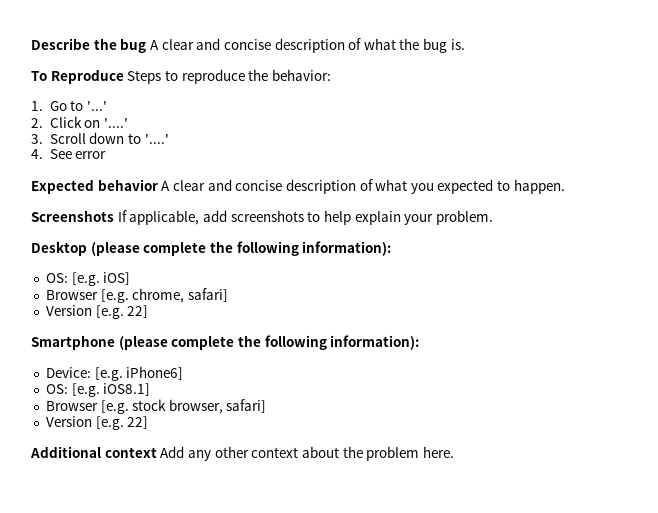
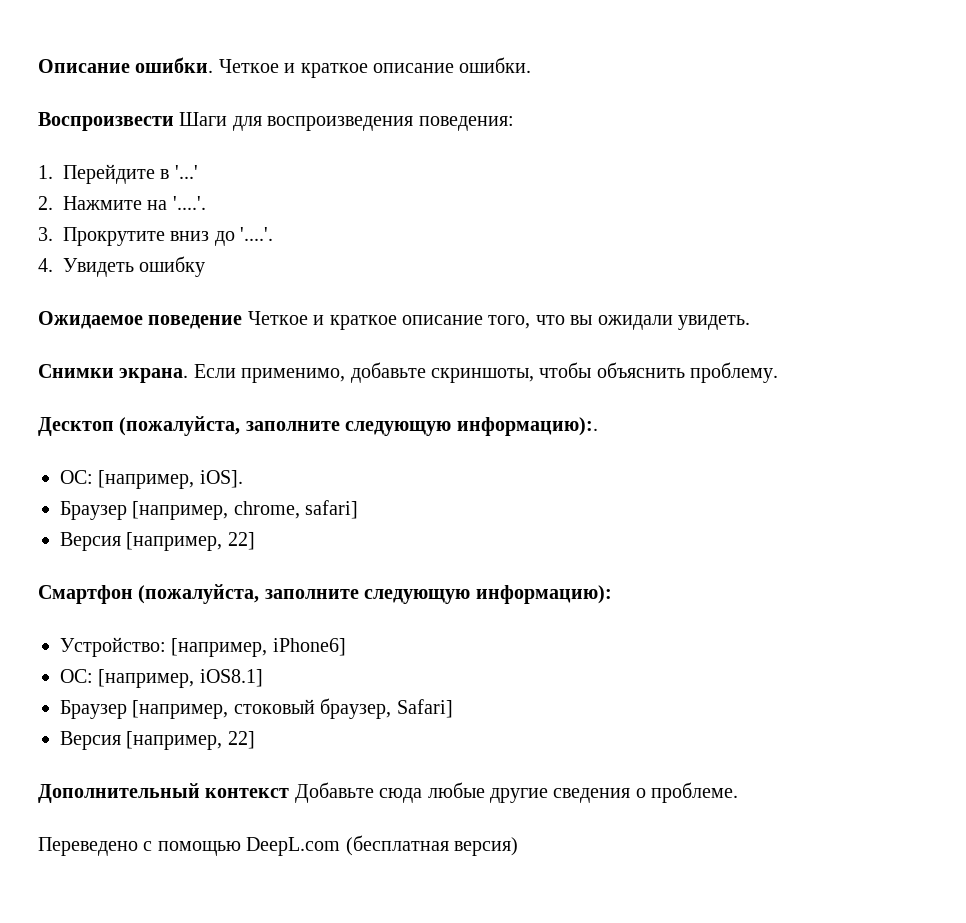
- Describe the bug A clear and concise description of what the bug is.
- To Reproduce Steps to reproduce the behavior:
+ Описание ошибки. Четкое и краткое описание ошибки.
+ Воспроизвести Шаги для воспроизведения поведения:
- 1. Go to '...'
+ 1. Перейдите в '...'
- 2. Click on '....'
- 3. Scroll down to '....'
- 4. See error
- Expected behavior A clear and concise description of what you expected to happen.
- Screenshots If applicable, add screenshots to help explain your problem.
- Desktop (please complete the following information):
- OS: [e.g. iOS]
- Browser [e.g. chrome, safari]
- Version [e.g. 22]
- Smartphone (please complete the following information):
- Device: [e.g. iPhone6]
+ 2. Нажмите на '....'.
+ 3. Прокрутите вниз до '....'.
+ 4. Увидеть ошибку
+ Ожидаемое поведение Четкое и краткое описание того, что вы ожидали увидеть.
+ Снимки экрана. Если применимо, добавьте скриншоты, чтобы объяснить проблему.
+ Десктоп (пожалуйста, заполните следующую информацию):.
+ ОС: [например, iOS].
+ Браузер [например, chrome, safari]
+ Версия [например, 22]
+ Смартфон (пожалуйста, заполните следующую информацию):
+ Устройство: [например, iPhone6]
- OS: [e.g. iOS8.1]
+ ОС: [например, iOS8.1]
- Browser [e.g. stock browser, safari]
- Version [e.g. 22]
- Additional context Add any other context about the problem here.
+ Браузер [например, стоковый браузер, Safari]
+ Версия [например, 22]
+ Дополнительный контекст Добавьте сюда любые другие сведения о проблеме.
+ Переведено с помощью DeepL.com (бесплатная версия)

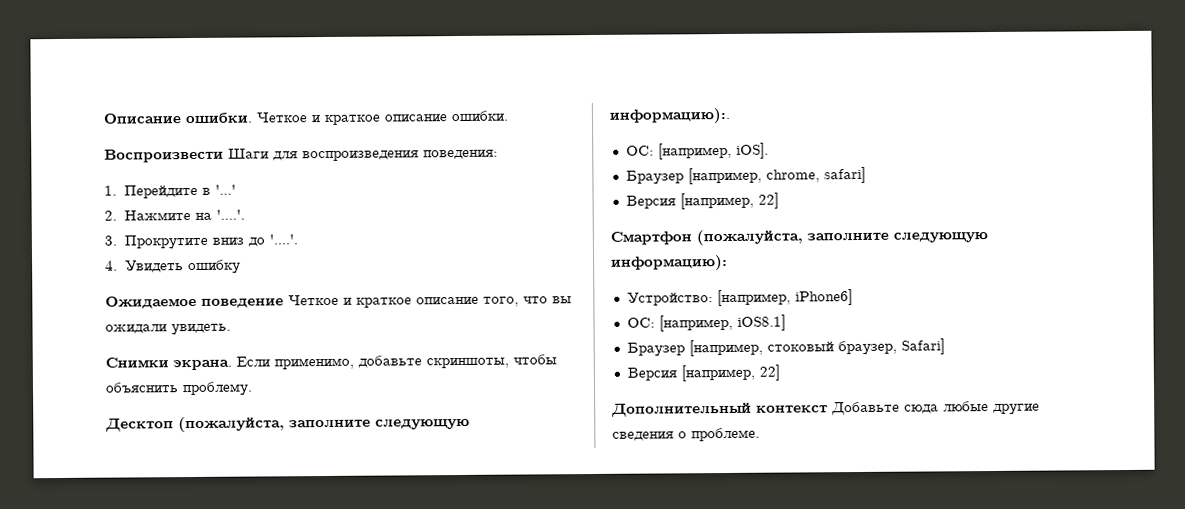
- Переведено с помощью DeepL.com (бесплатная версия)

